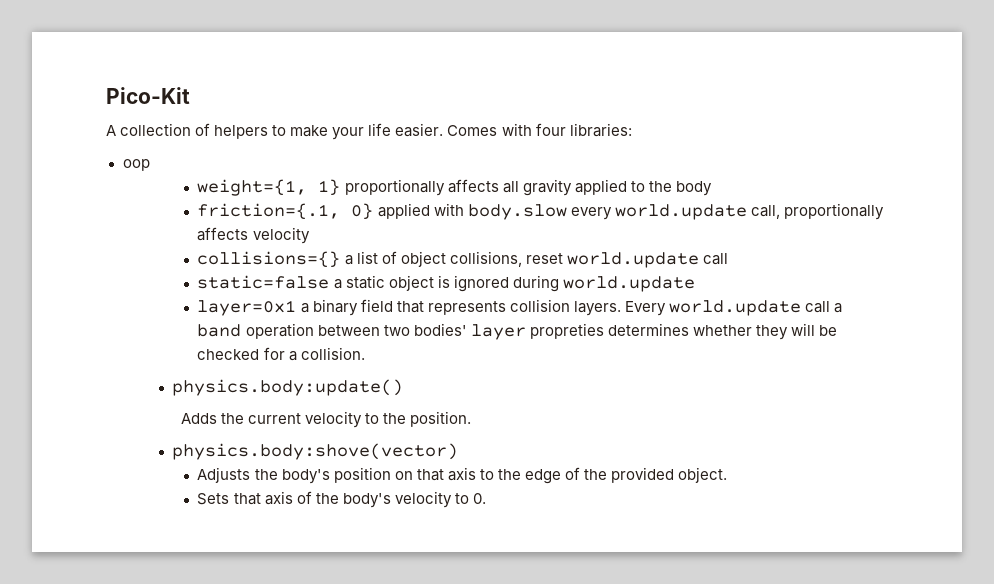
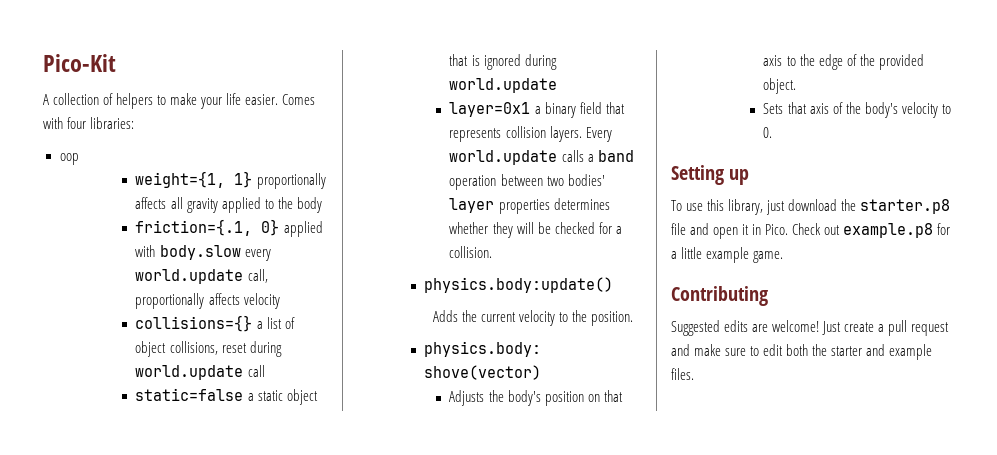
- collisions={} a list of object collisions, reset world.update call
+ collisions={} a list of object collisions, reset during world.update call
- static=false a static object is ignored during world.update
+ static=false a static object that is ignored during world.update
- Every world.update call a band operation between two bodies' layer propreties determines whether they will be checked for a collision.
+ Every world.update calls a band operation between two bodies' layer properties determines whether they will be checked for a collision.
+ Setting up
+ To use this library, just download the starter.p8 file and open it in Pico. Check out example.p8 for a little example game.
+ Contributing
+ Suggested edits are welcome! Just create a pull request and make sure to edit both the starter and example files.

